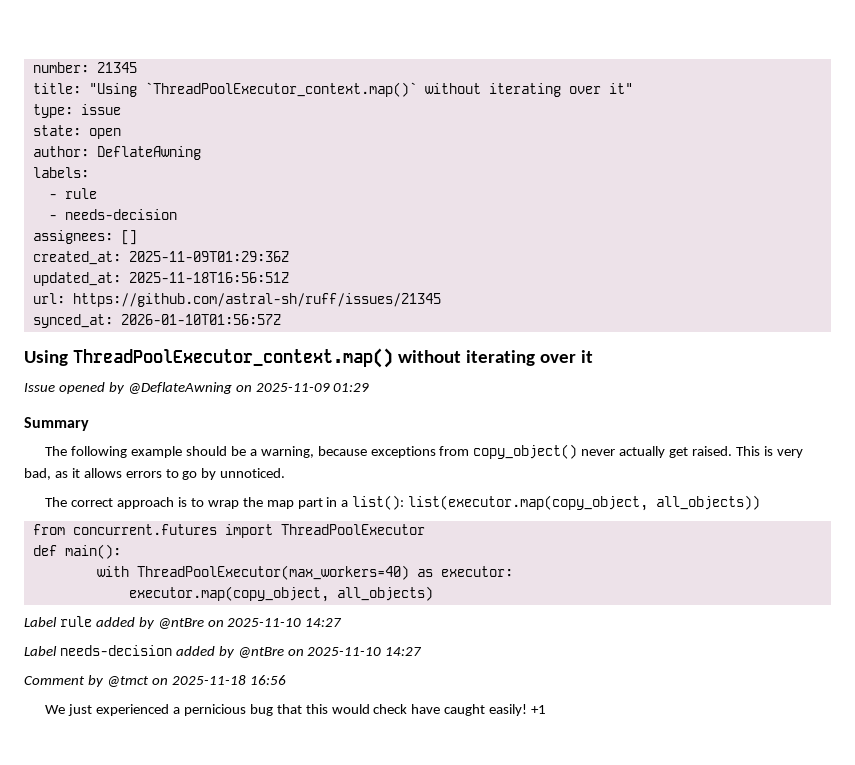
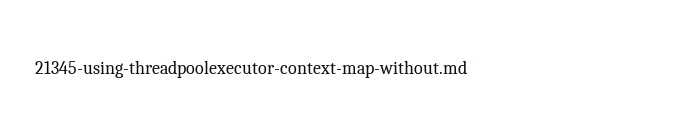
- number: 21345
- title: "Using `ThreadPoolExecutor_context.map()` without iterating over it"
- type: issue
- state: open
- author: DeflateAwning
- labels:
- - rule
- - needs-decision
- assignees: []
- created_at: 2025-11-09T01:29:36Z
- updated_at: 2025-11-18T16:56:51Z
- url: https://github.com/astral-sh/ruff/issues/21345
- synced_at: 2026-01-10T01:56:57Z
- Using ThreadPoolExecutor_context.map() without iterating over it
- Issue opened by @DeflateAwning on 2025-11-09 01:29
- Summary
- The following example should be a warning, because exceptions from copy_object() never actually get raised. This is very bad, as it allows errors to go by unnoticed.
- The correct approach is to wrap the map part in a list(): list(executor.map(copy_object, all_objects))
- from concurrent.futures import ThreadPoolExecutor
- def main():
- with ThreadPoolExecutor(max_workers=40) as executor:
- executor.map(copy_object, all_objects)
- Label rule added by @ntBre on 2025-11-10 14:27
- Label needs-decision added by @ntBre on 2025-11-10 14:27
- Comment by @tmct on 2025-11-18 16:56
- We just experienced a pernicious bug that this would check have caught easily! +1
+ 21345-using-threadpoolexecutor-context-map-without.md

